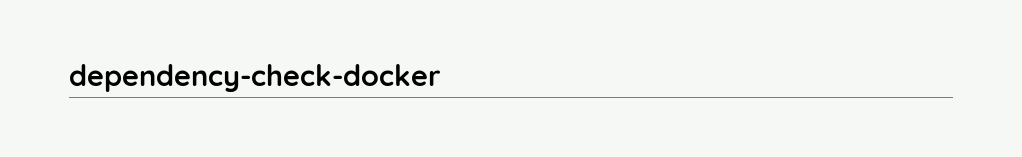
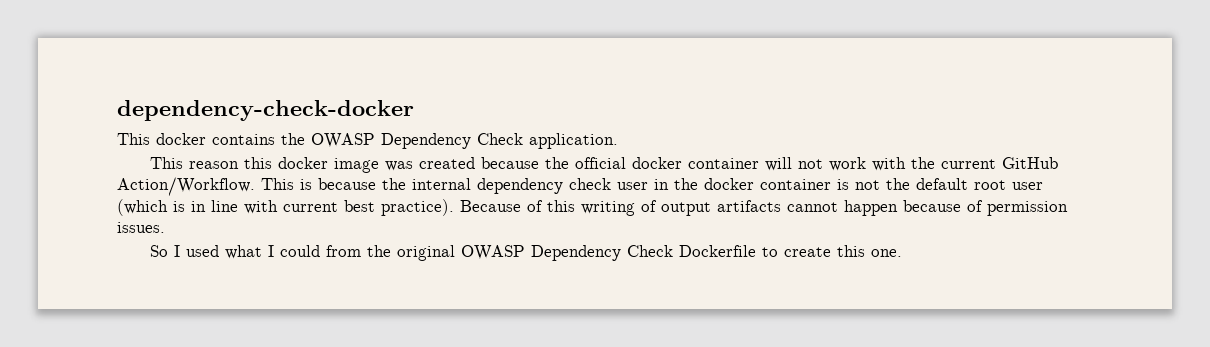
+ This docker contains the OWASP Dependency Check application.
+ This reason this docker image was created because the official docker container will not work with the current GitHub Action/Workflow. This is because the internal dependency check user in the docker container is not the default root user (which is in line with current best practice). Because of this writing of output artifacts cannot happen because of permission issues.
+ So I used what I could from the original OWASP Dependency Check Dockerfile to create this one.

